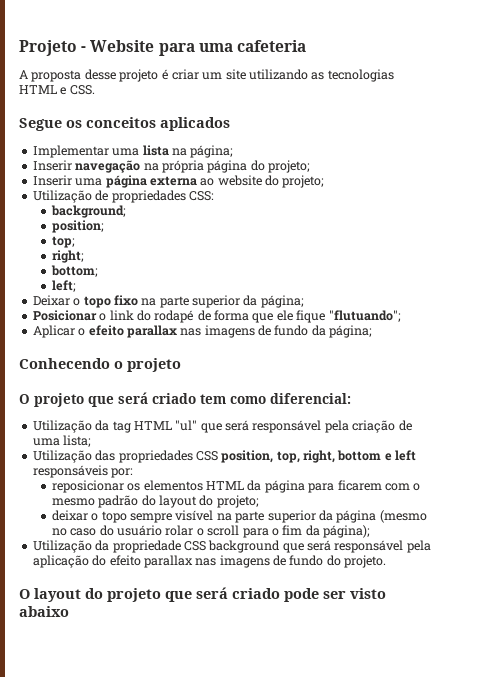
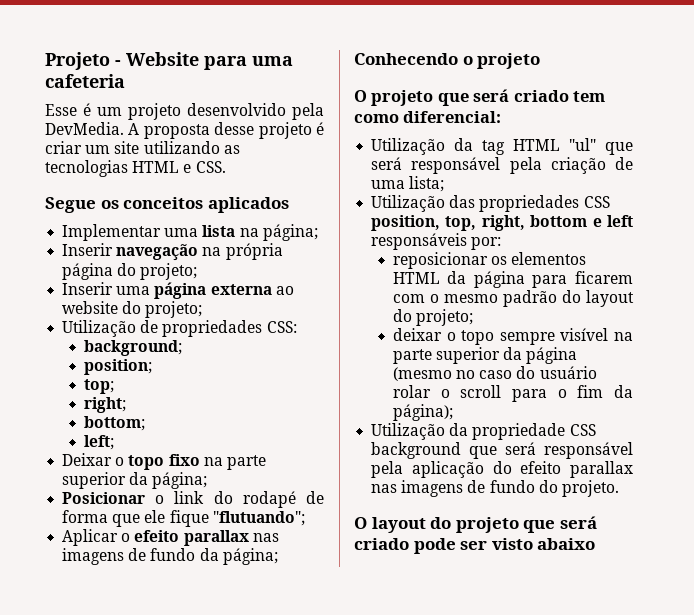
+ Esse é um projeto desenvolvido pela DevMedia.

